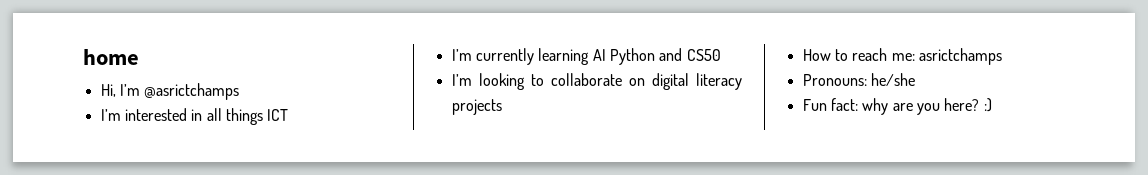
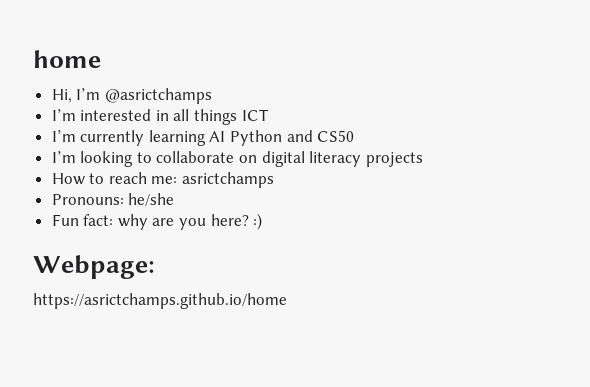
+ Webpage:
+ https://asrictchamps.github.io/home

